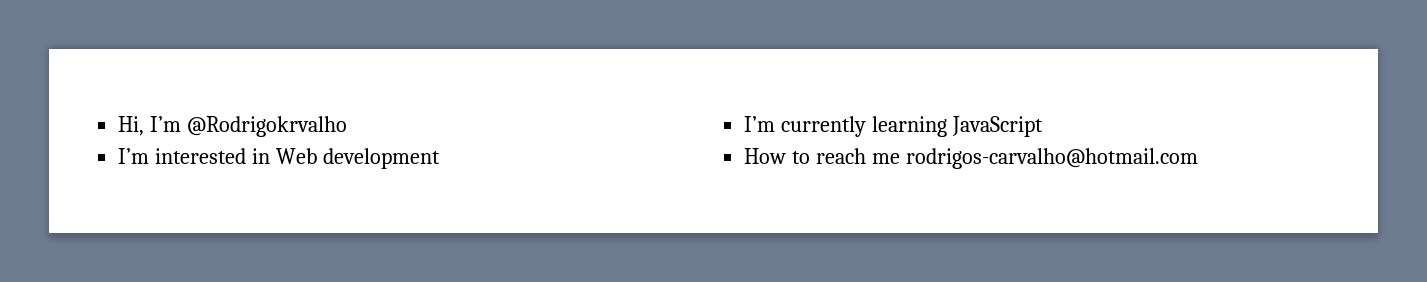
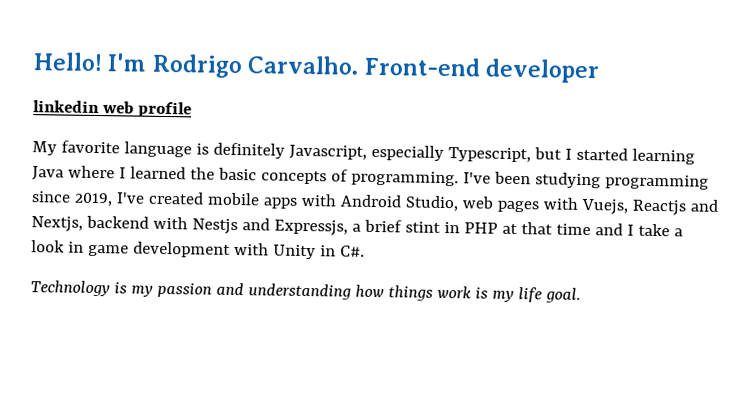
- Hi, I’m @Rodrigokrvalho
- I’m interested in Web development
- I’m currently learning JavaScript
- How to reach me rodrigos-carvalho@hotmail.com
+ Hello! I'm Rodrigo Carvalho. Front-end developer
+ linkedin web profile
+ My favorite language is definitely Javascript, especially Typescript, but I started learning Java where I learned the basic concepts of programming. I've been studying programming since 2019, I've created mobile apps with Android Studio, web pages with Vuejs, Reactjs and Nextjs, backend with Nestjs and Expressjs, a brief stint in PHP at that time and I take a look in game development with Unity in C#.
+ Technology is my passion and understanding how things work is my life goal.

